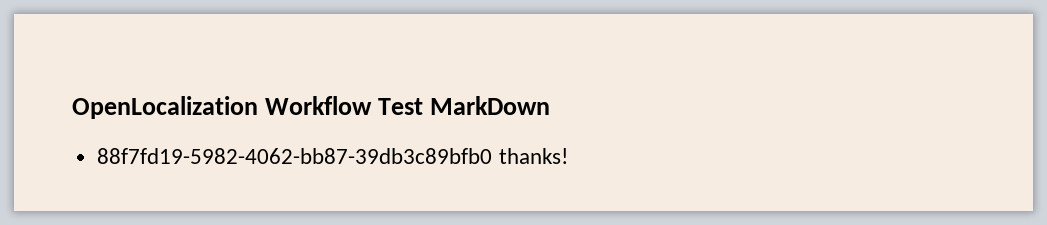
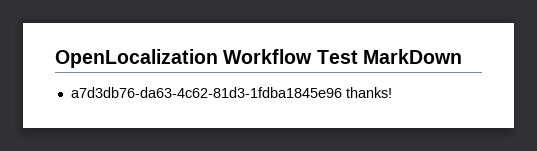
- 88f7fd19-5982-4062-bb87-39db3c89bfb0 thanks!
+ a7d3db76-da63-4c62-81d3-1fdba1845e96 thanks!

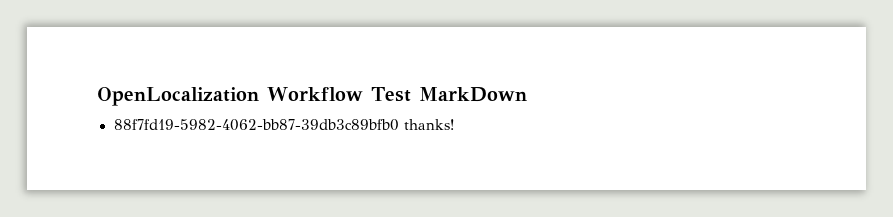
- a7d3db76-da63-4c62-81d3-1fdba1845e96 thanks!
+ 88f7fd19-5982-4062-bb87-39db3c89bfb0 thanks!

